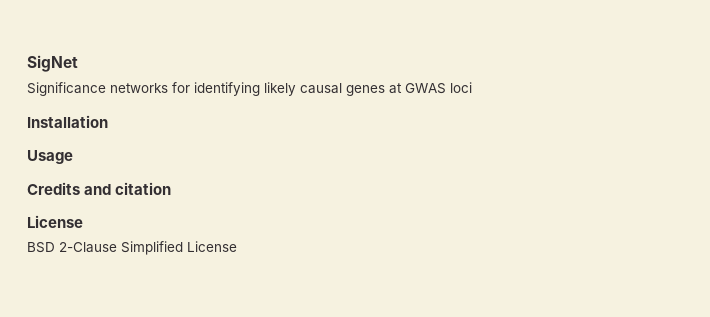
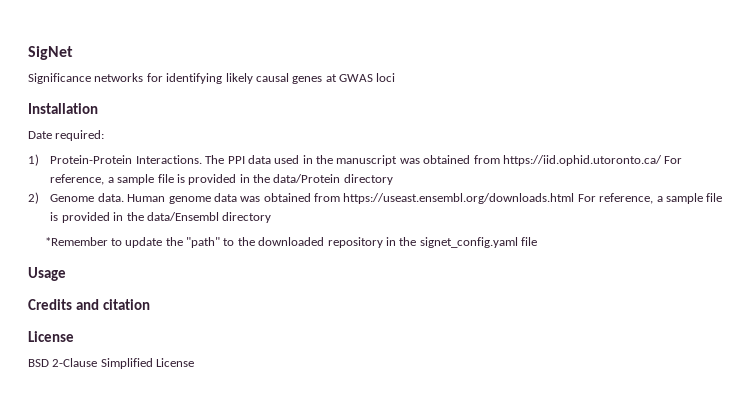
+ Date required:
+ 1) Protein-Protein Interactions. The PPI data used in the manuscript was obtained from https://iid.ophid.utoronto.ca/ For reference, a sample file is provided in the data/Protein directory
+ 2) Genome data. Human genome data was obtained from https://useast.ensembl.org/downloads.html For reference, a sample file is provided in the data/Ensembl directory
+ *Remember to update the "path" to the downloaded repository in the signet_config.yaml file

